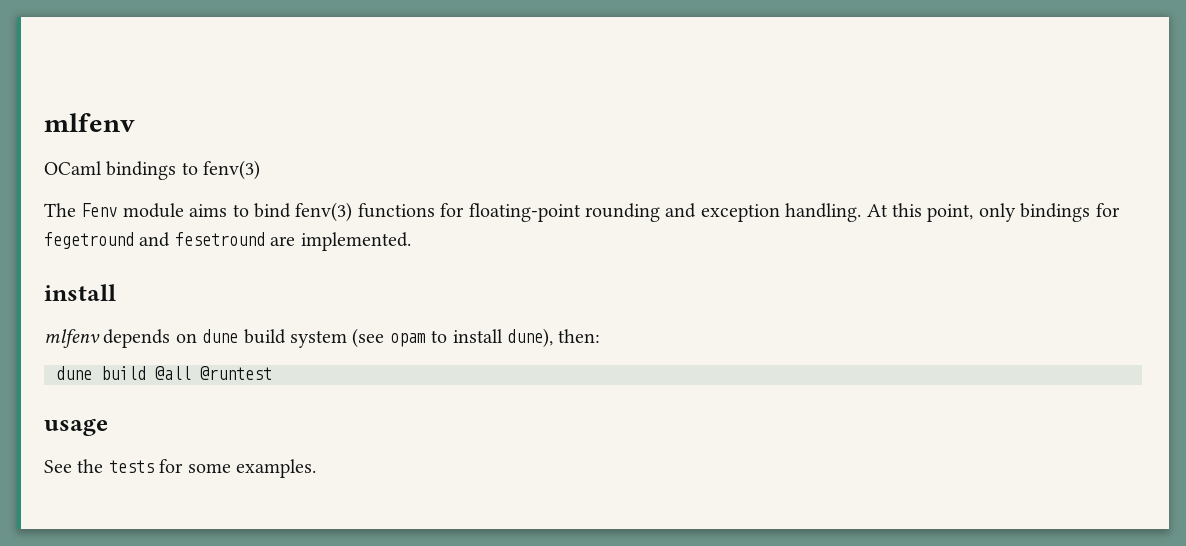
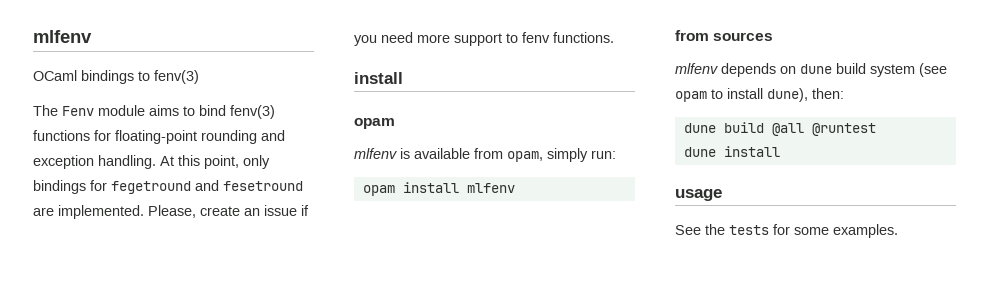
- At this point, only bindings for fegetround and fesetround are implemented.
+ At this point, only bindings for fegetround and fesetround are implemented. Please, create an issue if you need more support to fenv functions.
  install
+ opam
+ mlfenv is available from opam, simply run:
+ opam install mlfenv
+ from sources
+ dune install

